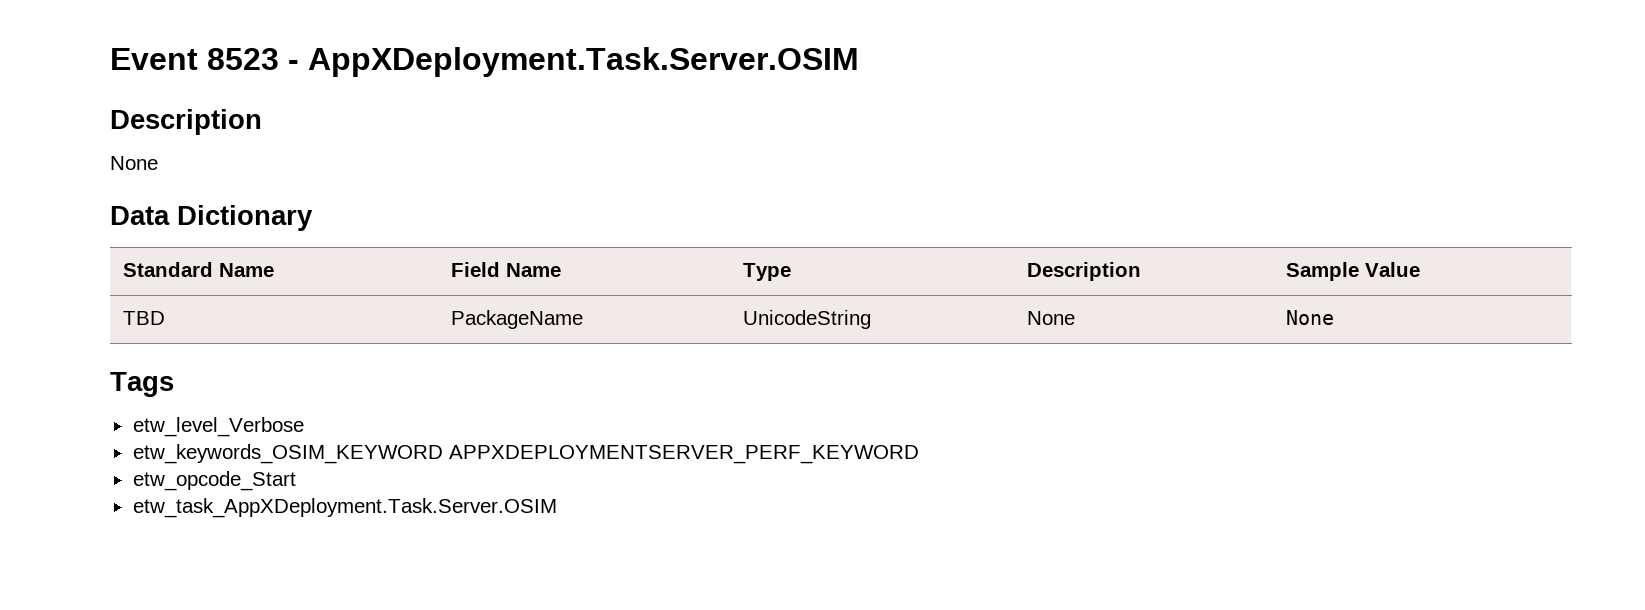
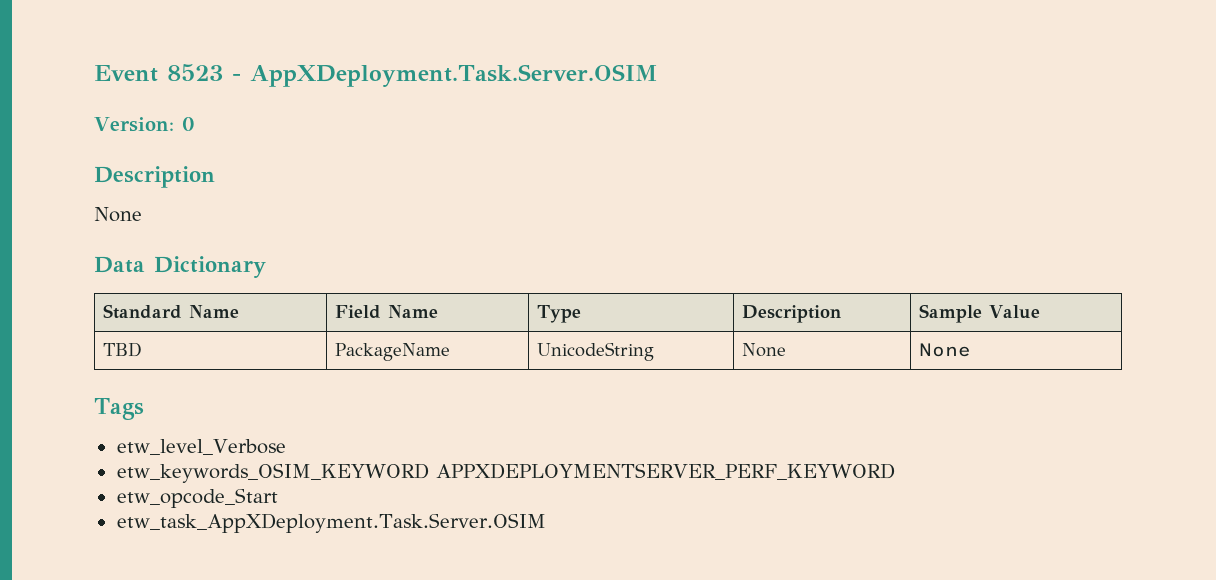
+ Version: 0

